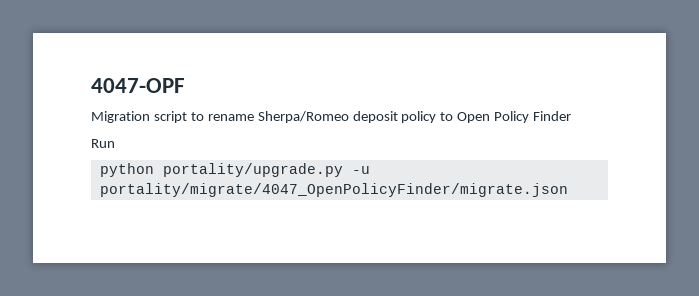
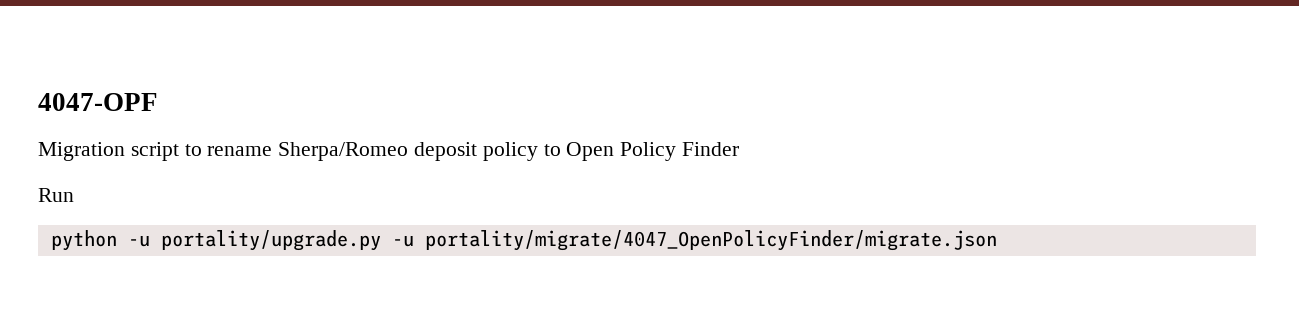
- python portality/upgrade.py -u portality/migrate/4047_OpenPolicyFinder/migrate.json
+ python -u portality/upgrade.py -u portality/migrate/4047_OpenPolicyFinder/migrate.json

